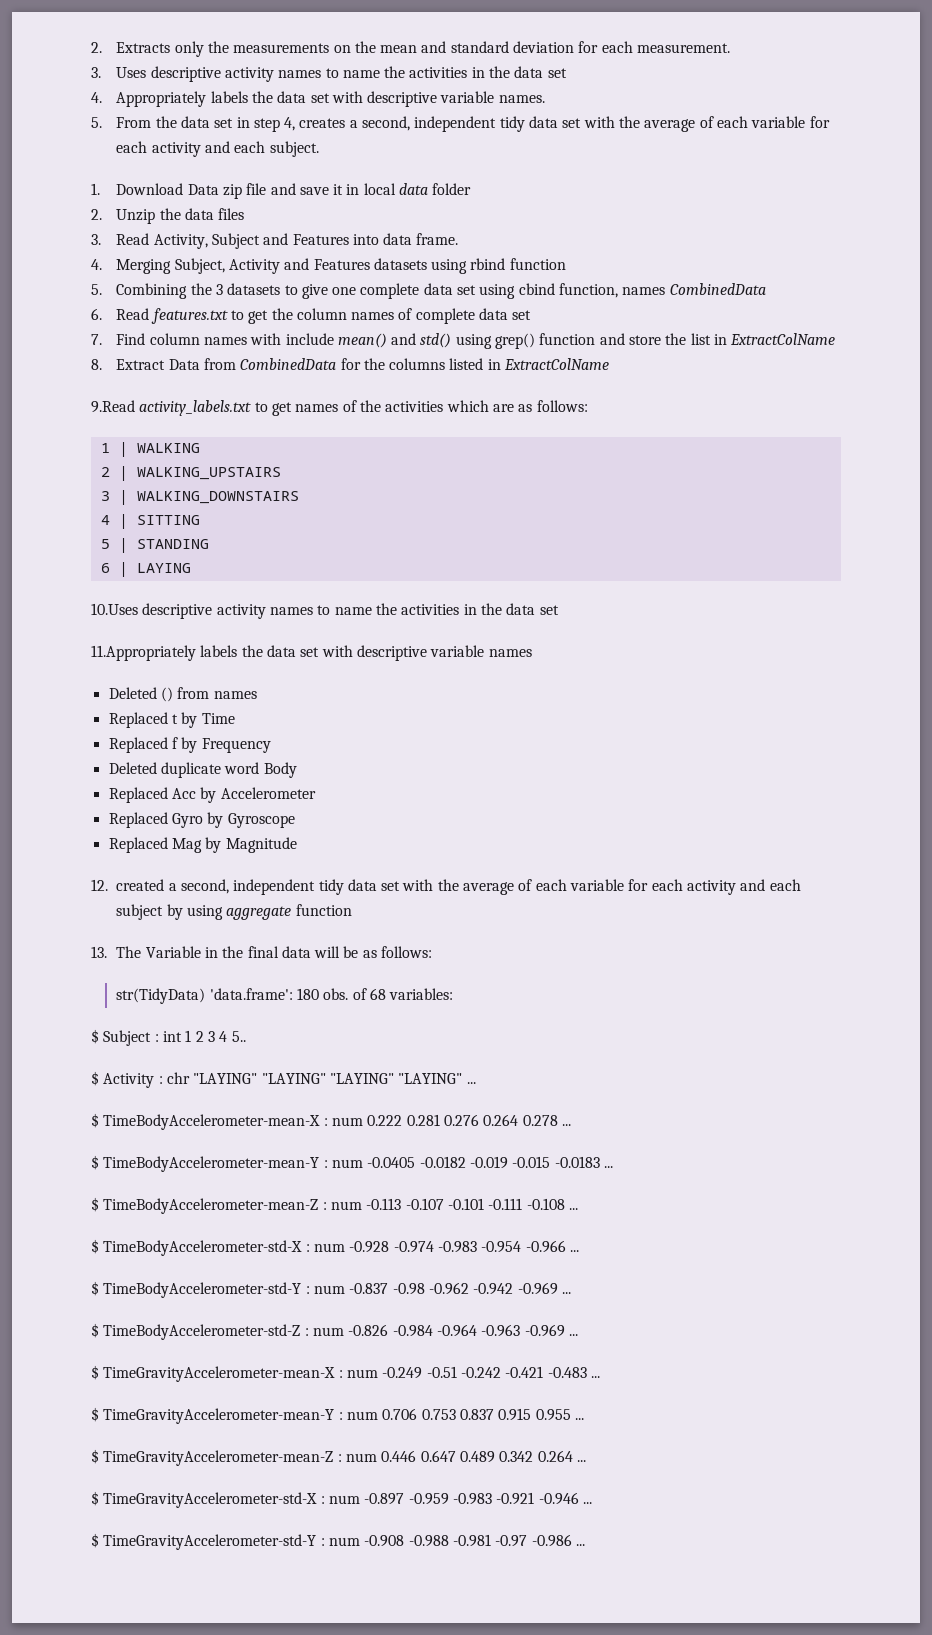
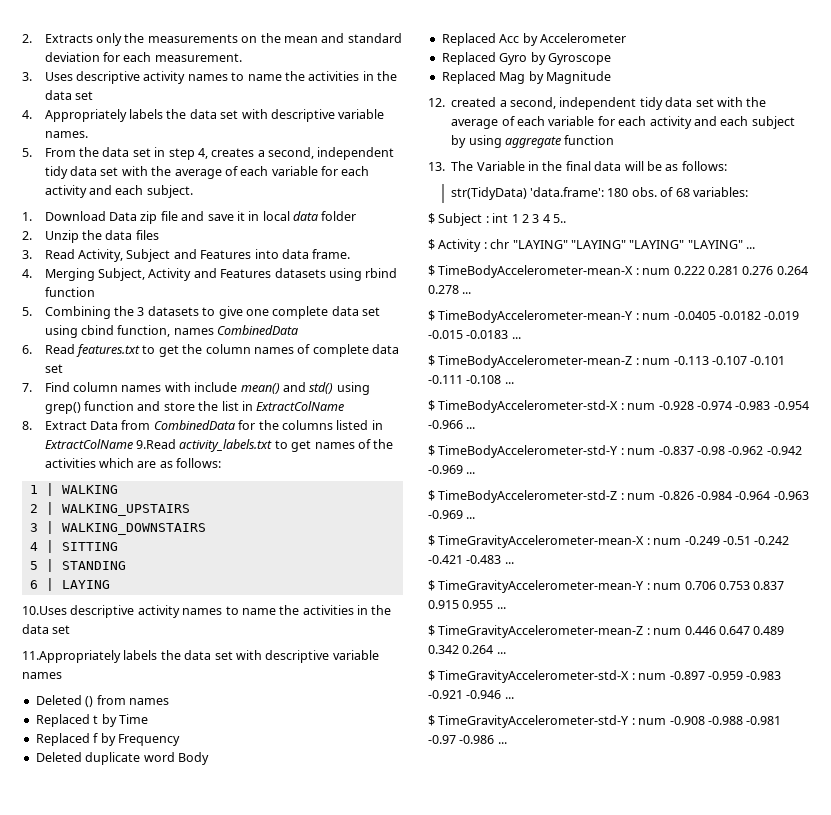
- 8. Extract Data from CombinedData for the columns listed in ExtractColName
- 9.Read activity_labels.txt to get names of the activities which are as follows:
+ 8. Extract Data from CombinedData for the columns listed in ExtractColName 9.Read activity_labels.txt to get names of the activities which are as follows:

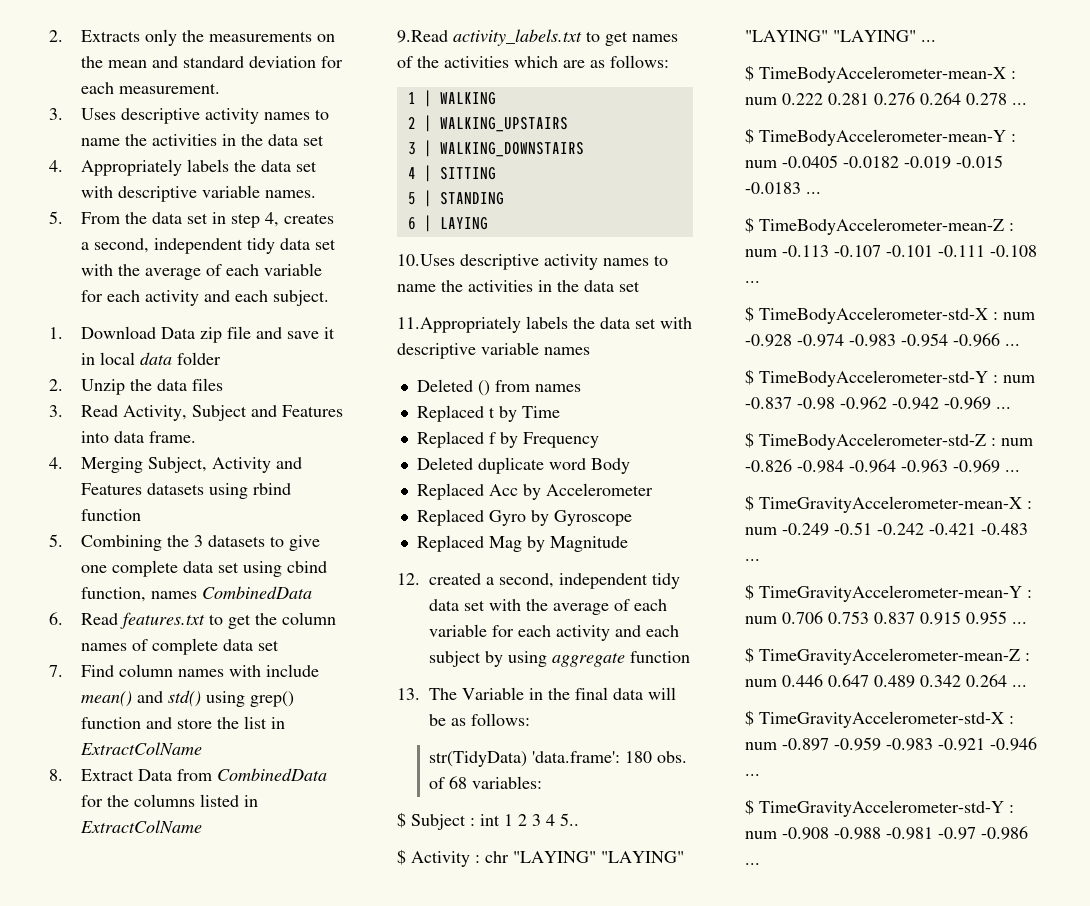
- 8. Extract Data from CombinedData for the columns listed in ExtractColName 9.Read activity_labels.txt to get names of the activities which are as follows:
+ 8. Extract Data from CombinedData for the columns listed in ExtractColName
+ 9.Read activity_labels.txt to get names of the activities which are as follows:

